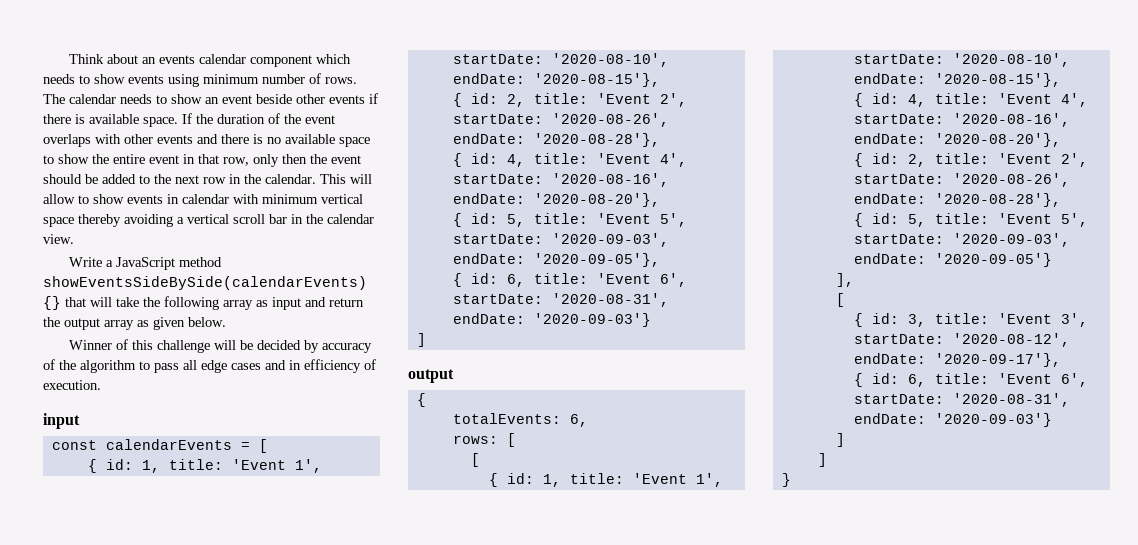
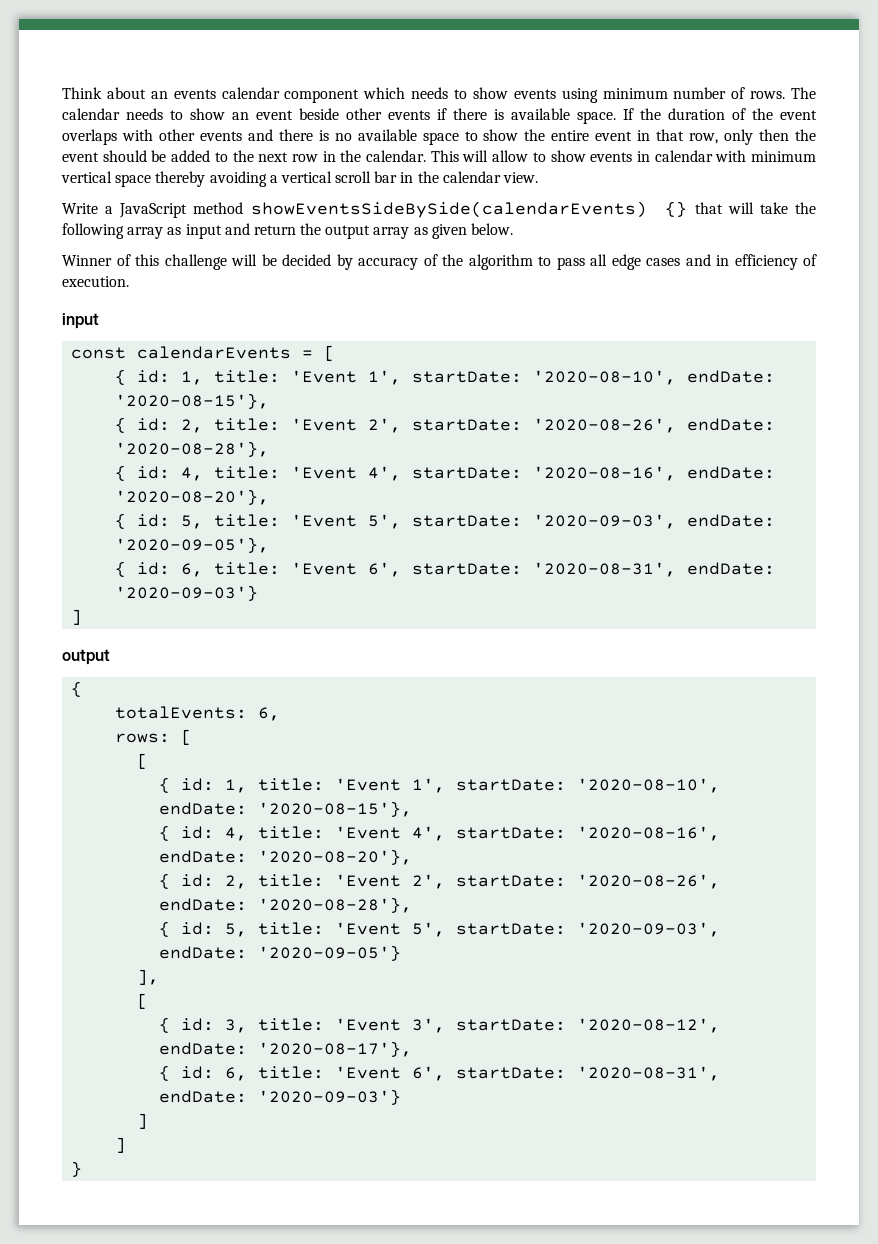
- { id: 3, title: 'Event 3', startDate: '2020-08-12', endDate: '2020-09-17'},
+ { id: 3, title: 'Event 3', startDate: '2020-08-12', endDate: '2020-08-17'},

